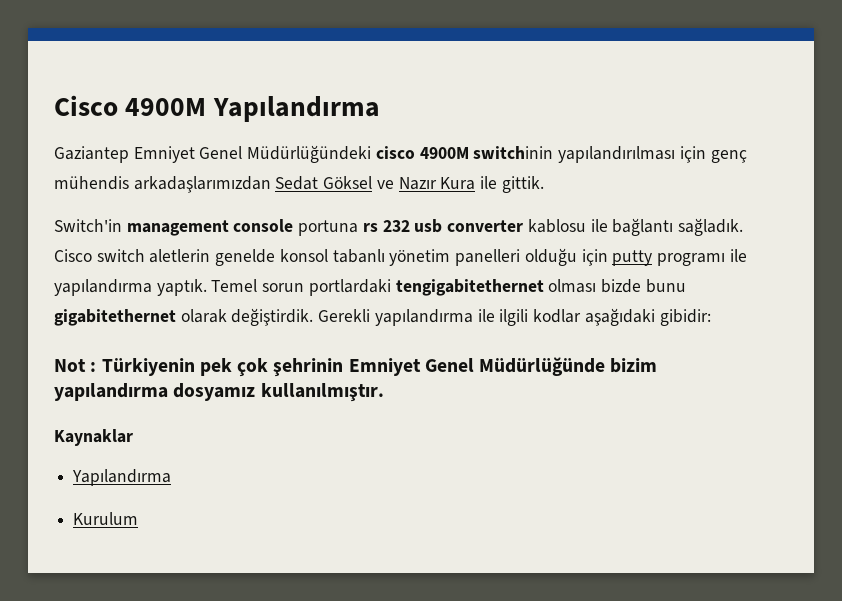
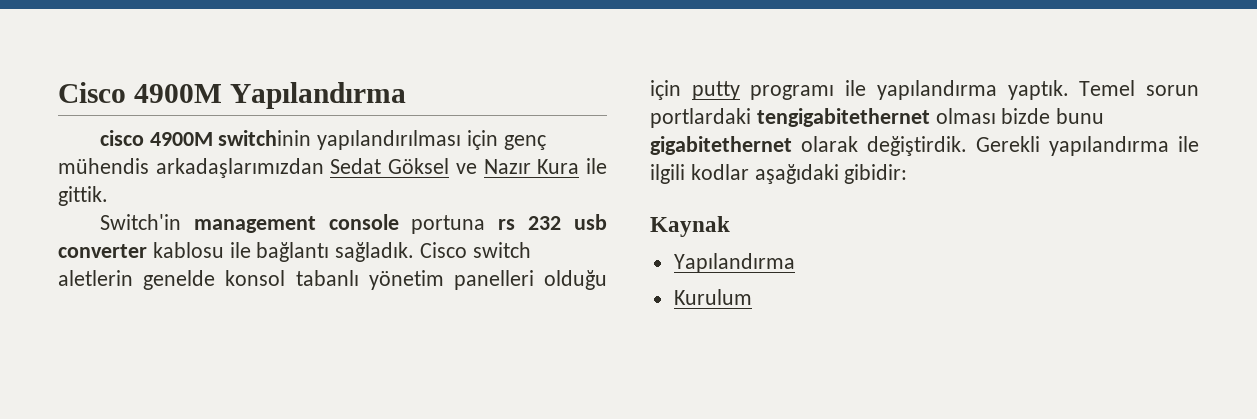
- Gaziantep Emniyet Genel Müdürlüğündeki cisco 4900M switchinin yapılandırılması için genç mühendis arkadaşlarımızdan Sedat Göksel ve Nazır Kura ile gittik.
+ cisco 4900M switchinin yapılandırılması için genç mühendis arkadaşlarımızdan Sedat Göksel ve Nazır Kura ile gittik.
- Not : Türkiyenin pek çok şehrinin Emniyet Genel Müdürlüğünde bizim yapılandırma dosyamız kullanılmıştır.
- Kaynaklar
+ Kaynak

